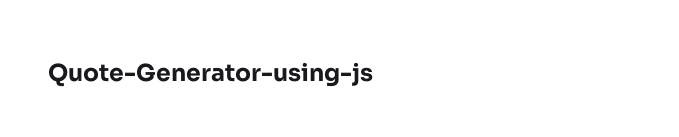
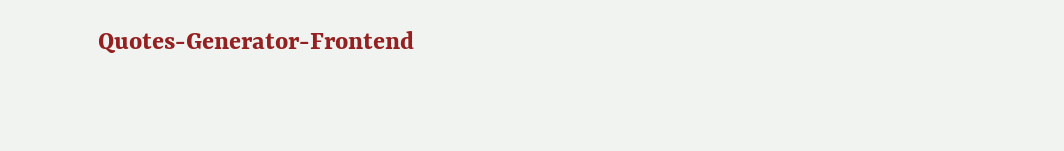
- Quote-Generator-using-js
+ Quotes-Generator-Frontend

